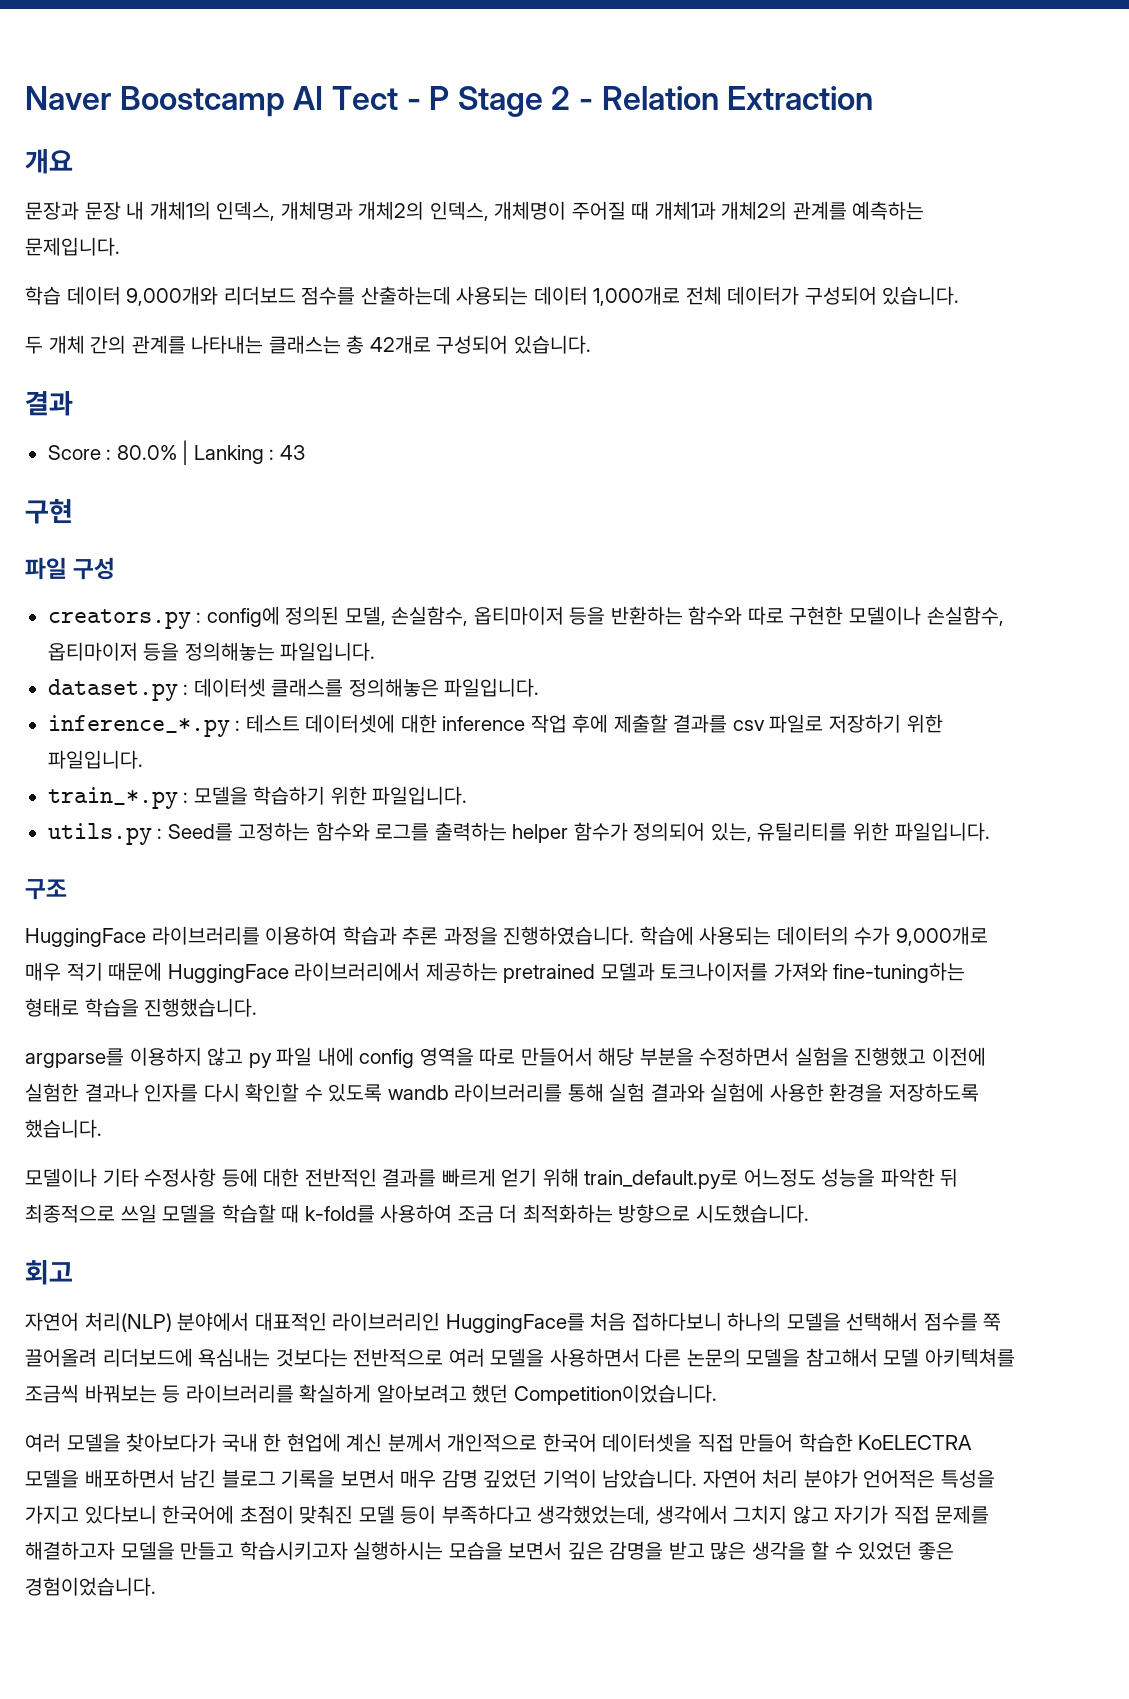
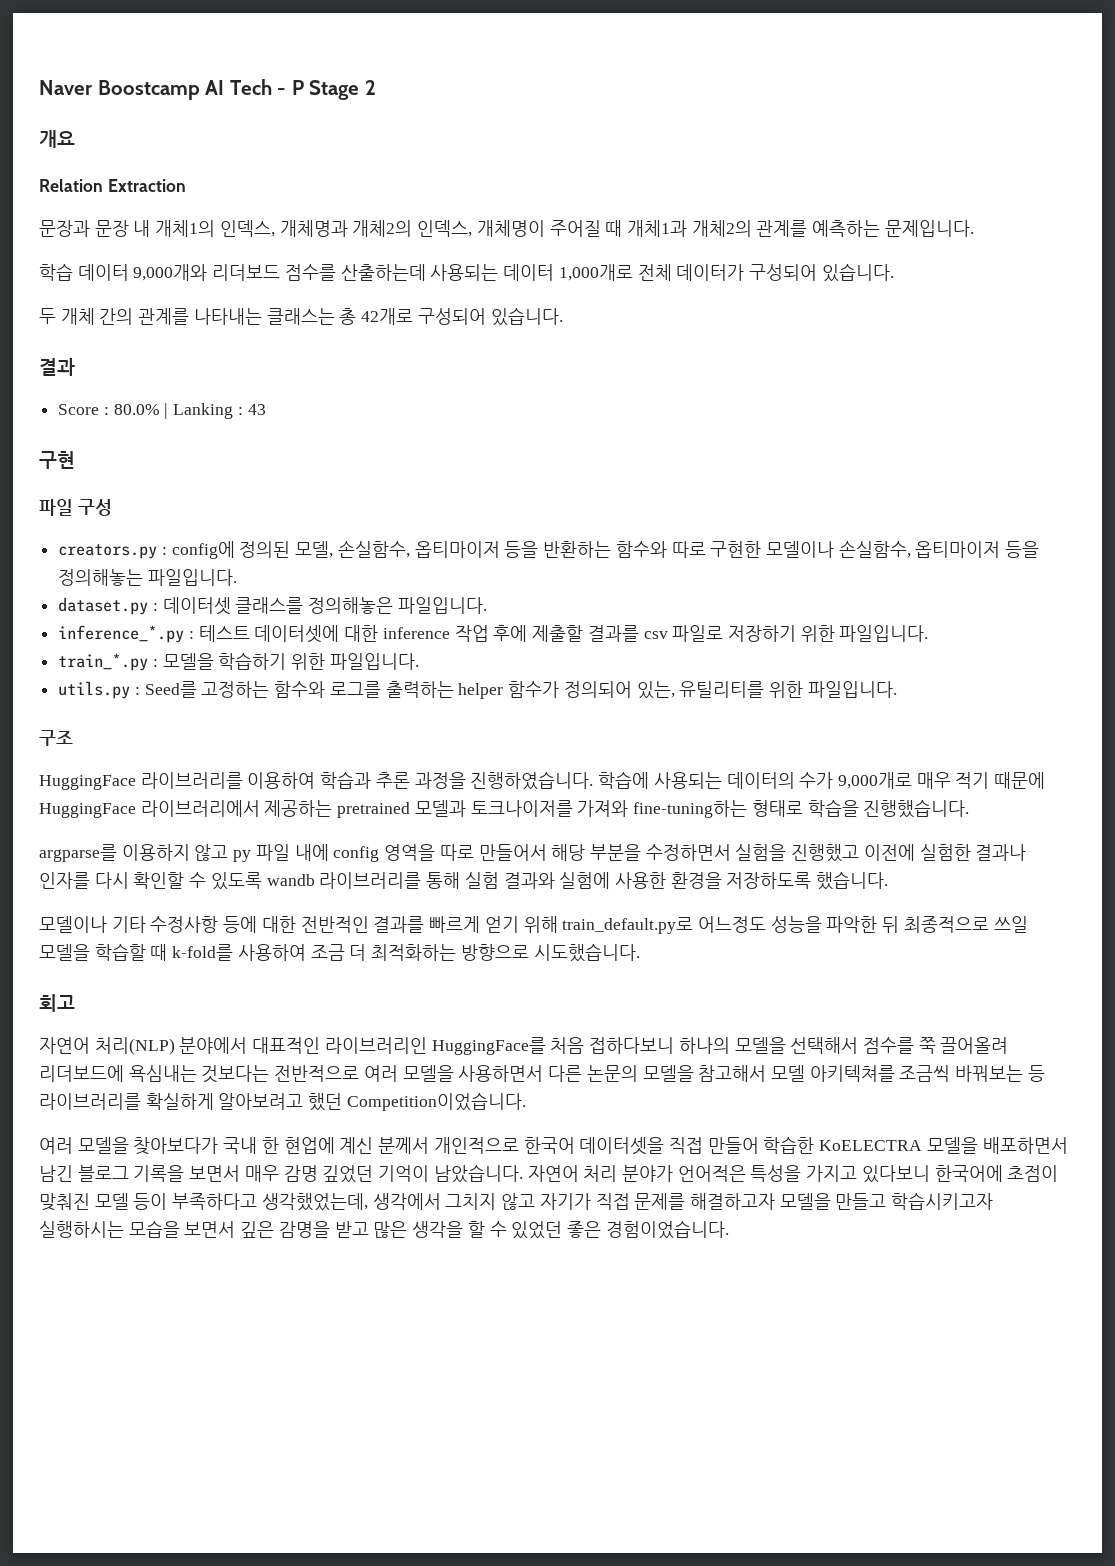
- Naver Boostcamp AI Tect - P Stage 2 - Relation Extraction
+ Naver Boostcamp AI Tech - P Stage 2
+ 개요
+ Relation Extraction
- 개요

